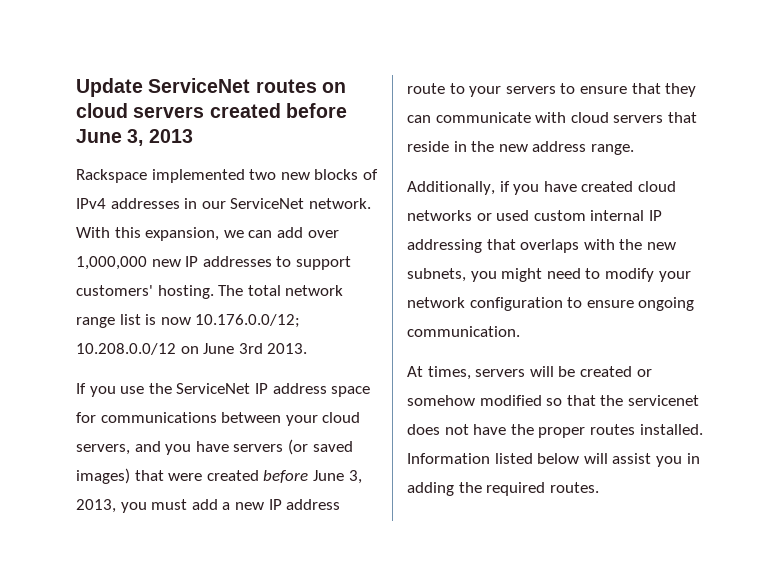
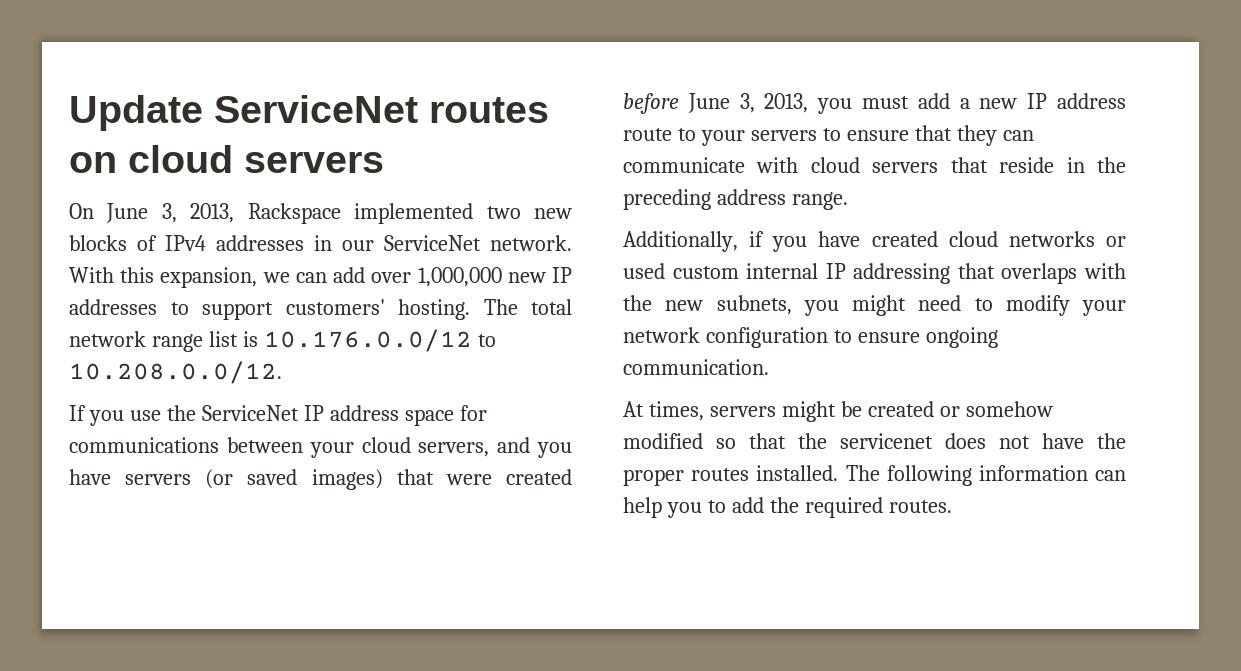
- Update ServiceNet routes on cloud servers created before June 3, 2013
- Rackspace implemented two new blocks of IPv4 addresses in our ServiceNet network.
+ Update ServiceNet routes on cloud servers
+ On June 3, 2013, Rackspace implemented two new blocks of IPv4 addresses in our ServiceNet network.
- The total network range list is now 10.176.0.0/12; 10.208.0.0/12 on June 3rd 2013.
+ The total network range list is 10.176.0.0/12 to 10.208.0.0/12.
- If you use the ServiceNet IP address space for communications between your cloud servers, and you have servers (or saved images) that were created before June 3, 2013, you must add a new IP address route to your servers to ensure that they can communicate with cloud servers that reside in the new address range.
+ If you use the ServiceNet IP address space for communications between your cloud servers, and you have servers (or saved images) that were created before June 3, 2013, you must add a new IP address route to your servers to ensure that they can communicate with cloud servers that reside in the preceding address range.
- At times, servers will be created or somehow modified so that the servicenet does not have the proper routes installed.
+ At times, servers might be created or somehow modified so that the servicenet does not have the proper routes installed.
- Information listed below will assist you in adding the required routes.
+ The following information can help you to add the required routes.

